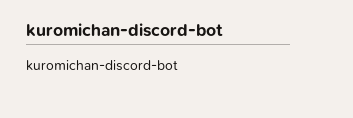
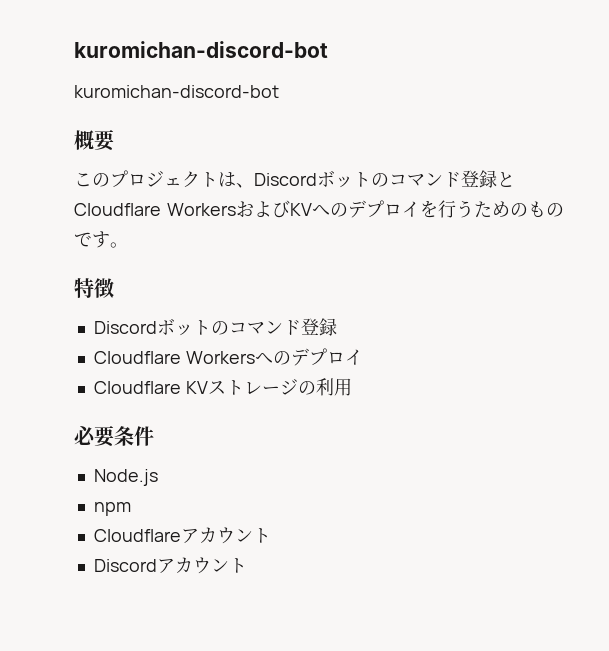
+ 概要
+ このプロジェクトは、Discordボットのコマンド登録とCloudflare WorkersおよびKVへのデプロイを行うためのものです。
+ 特徴
+ Discordボットのコマンド登録
+ Cloudflare Workersへのデプロイ
+ Cloudflare KVストレージの利用
+ 必要条件
+ Node.js
+ npm
+ Cloudflareアカウント
+ Discordアカウント

